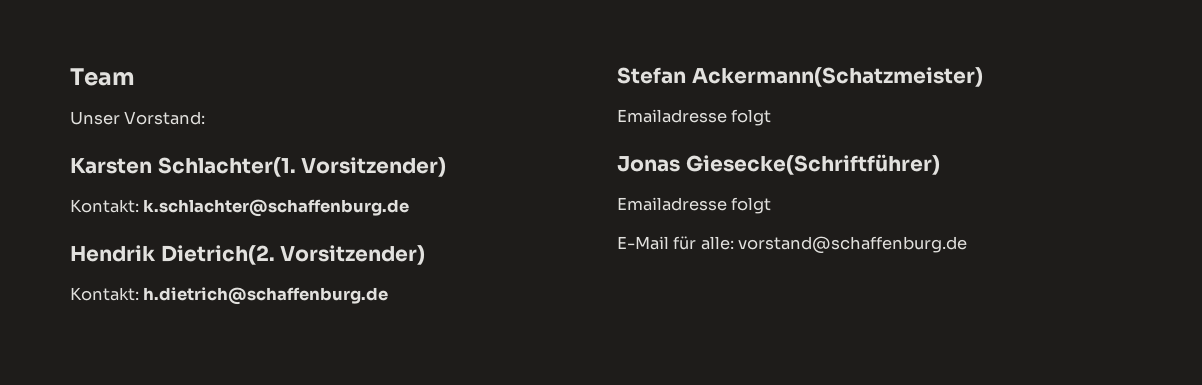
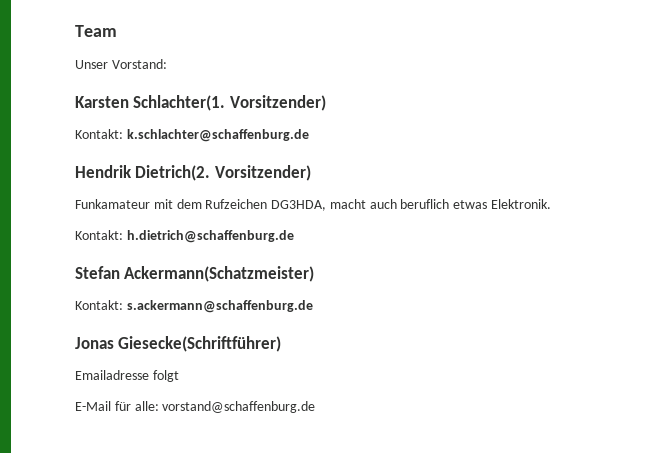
+ Funkamateur mit dem Rufzeichen DG3HDA, macht auch beruflich etwas Elektronik.
  Stefan Ackermann(Schatzmeister)
- Emailadresse folgt
+ Kontakt: s.ackermann@schaffenburg.de

